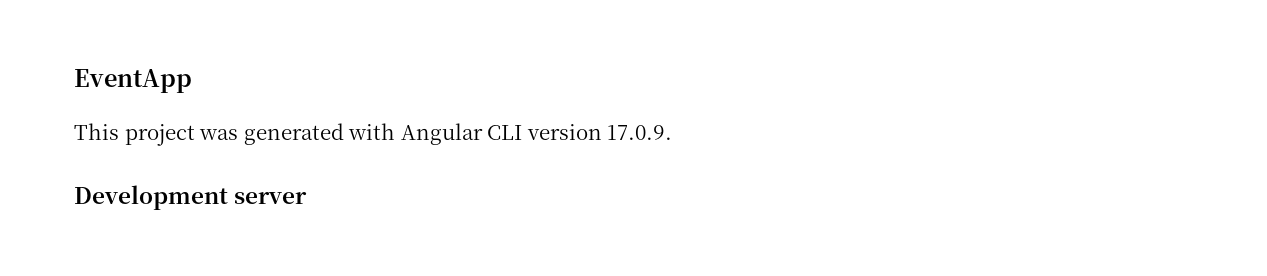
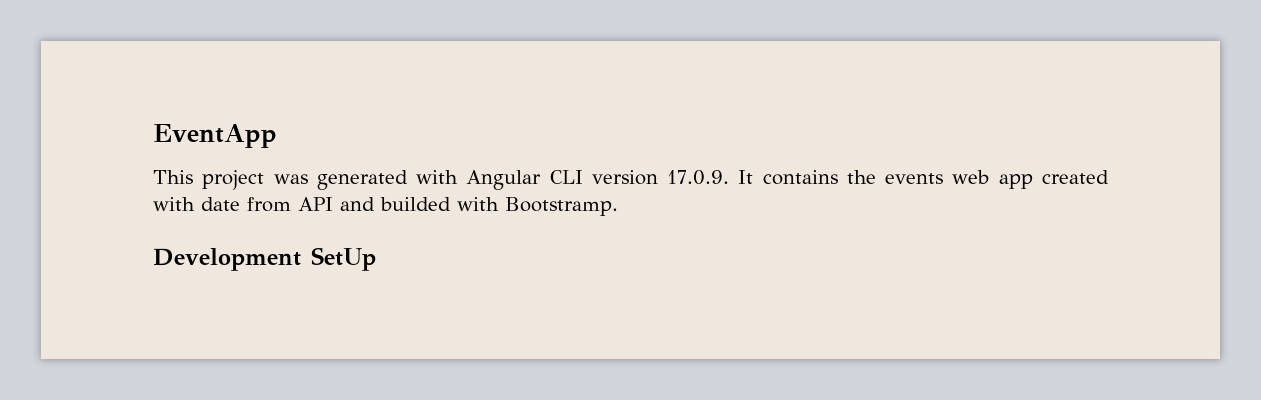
- This project was generated with Angular CLI version 17.0.9.
+ This project was generated with Angular CLI version 17.0.9. It contains the events web app created with date from API and builded with Bootstramp.
- Development server
+ Development SetUp

